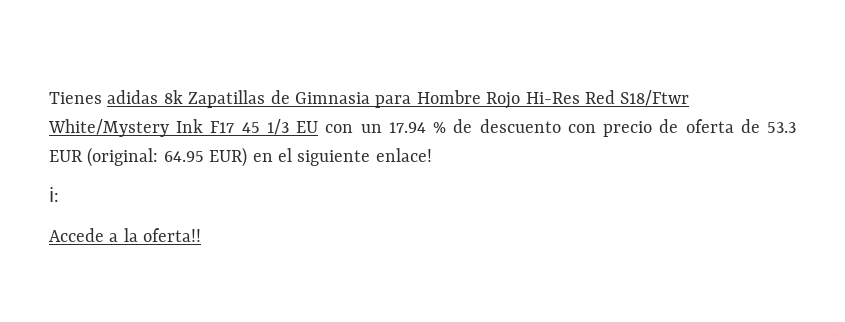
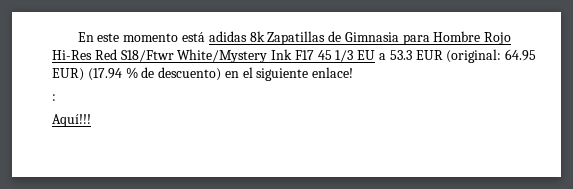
- Tienes adidas 8k Zapatillas de Gimnasia para Hombre Rojo Hi-Res Red S18/Ftwr White/Mystery Ink F17 45 1/3 EU con un 17.94 % de descuento con precio de oferta de 53.3 EUR (original: 64.95 EUR) en el siguiente enlace!
+ En este momento está adidas 8k Zapatillas de Gimnasia para Hombre Rojo Hi-Res Red S18/Ftwr White/Mystery Ink F17 45 1/3 EU a 53.3 EUR (original: 64.95 EUR) (17.94 % de descuento) en el siguiente enlace!
- ℹ:
- Accede a la oferta!!
+ :
+ Aquí!!!

